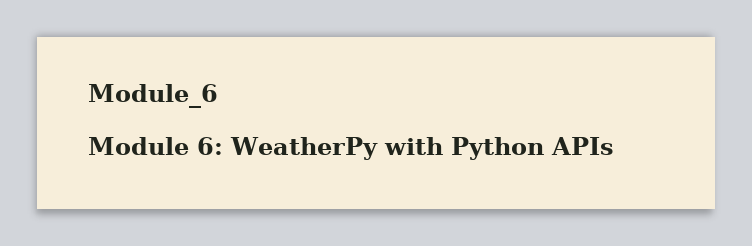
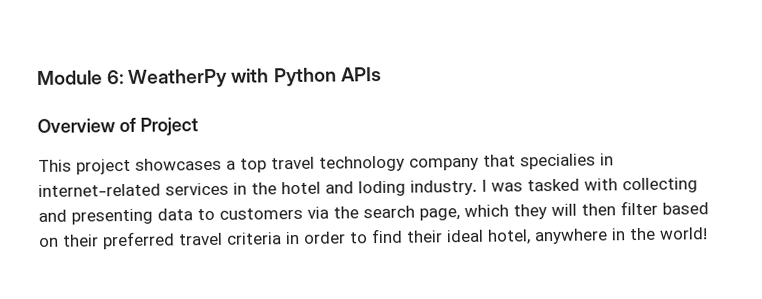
- Module_6
+ Overview of Project
+ This project showcases a top travel technology company that specialies in internet-related services in the hotel and loding industry. I was tasked with collecting and presenting data to customers via the search page, which they will then filter based on their preferred travel criteria in order to find their ideal hotel, anywhere in the world!

